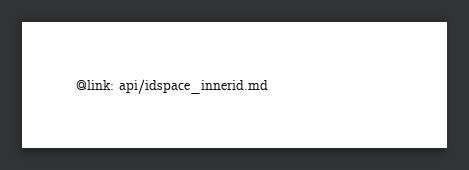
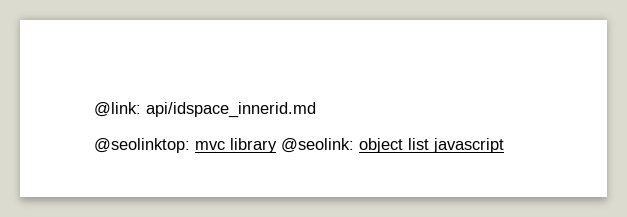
+ @seolinktop: mvc library @seolink: object list javascript

